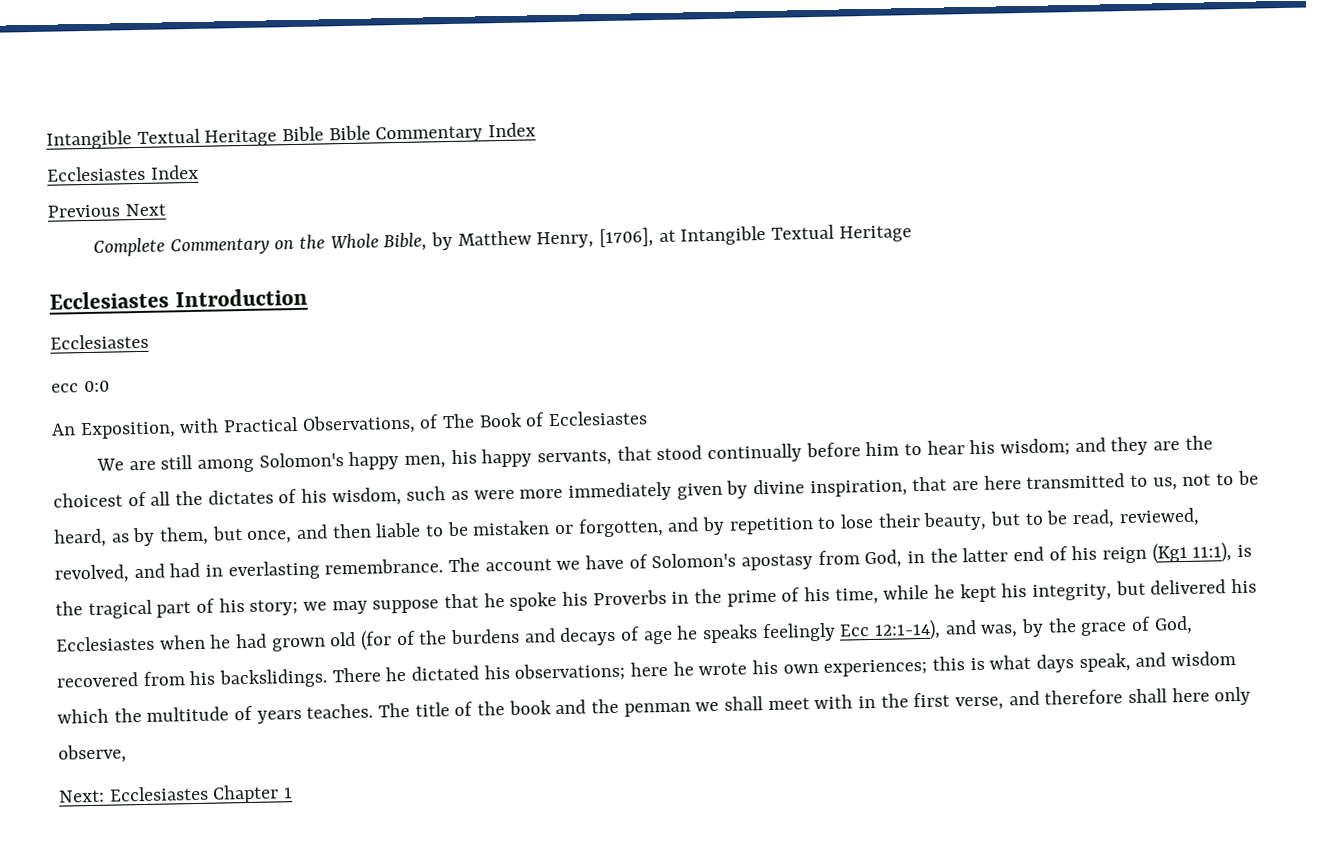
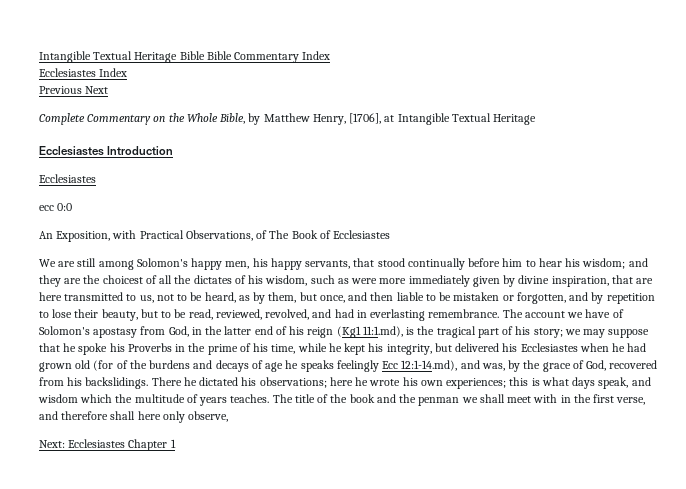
- The account we have of Solomon's apostasy from God, in the latter end of his reign (Kg1 11:1), is the tragical part of his story;
+ The account we have of Solomon's apostasy from God, in the latter end of his reign (Kg1 11:1.md), is the tragical part of his story;
- we may suppose that he spoke his Proverbs in the prime of his time, while he kept his integrity, but delivered his Ecclesiastes when he had grown old (for of the burdens and decays of age he speaks feelingly Ecc 12:1-14), and was, by the grace of God, recovered from his backslidings.
+ we may suppose that he spoke his Proverbs in the prime of his time, while he kept his integrity, but delivered his Ecclesiastes when he had grown old (for of the burdens and decays of age he speaks feelingly Ecc 12:1-14.md), and was, by the grace of God, recovered from his backslidings.

